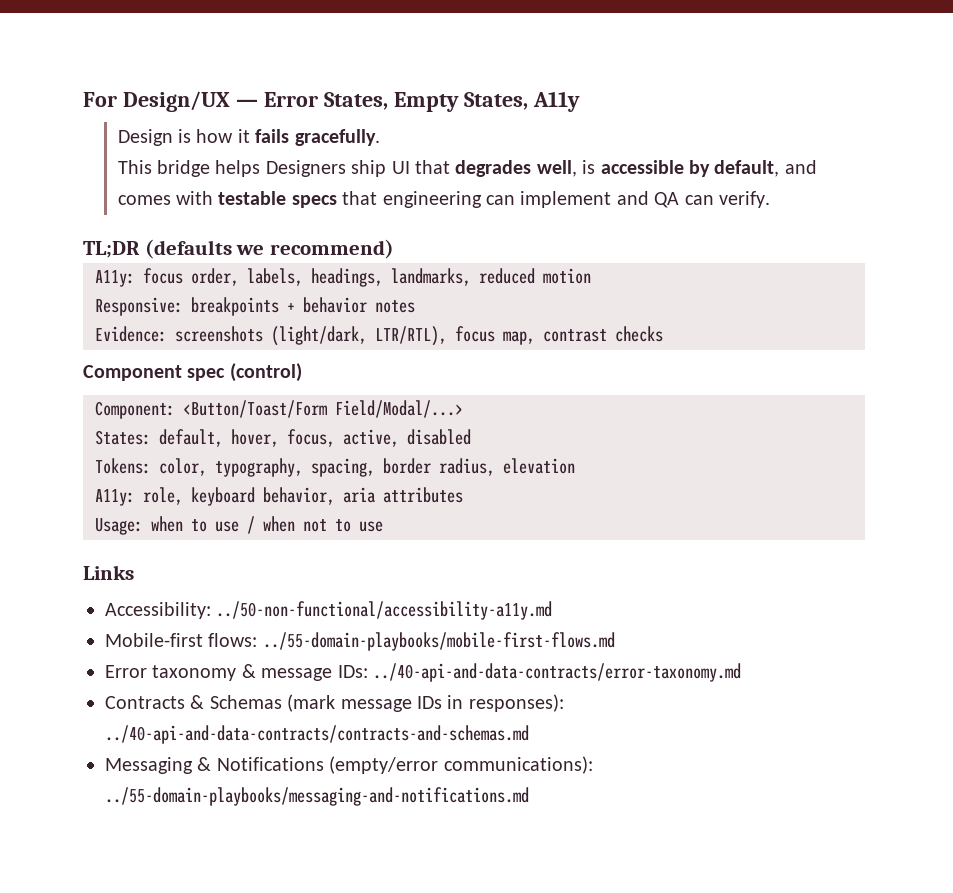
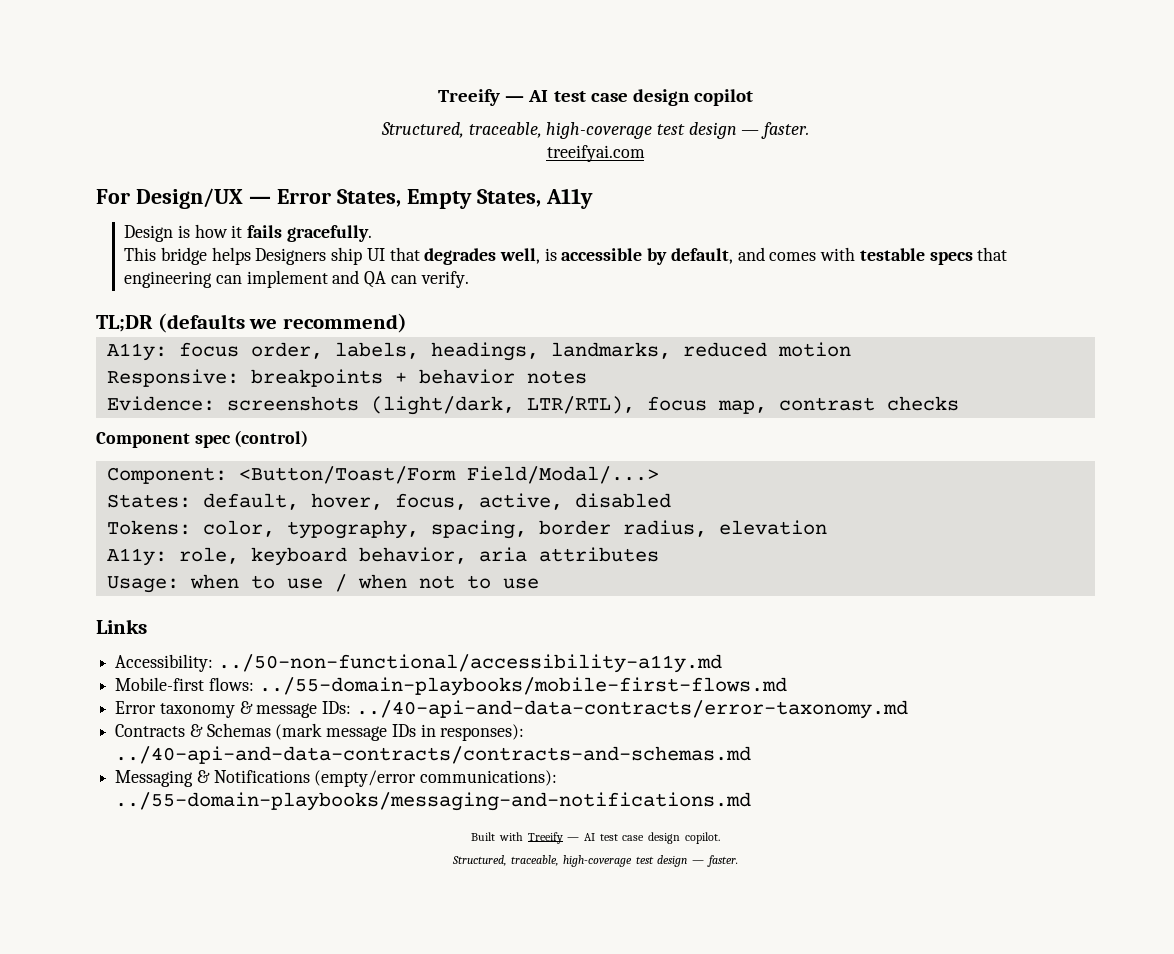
+ Treeify — AI test case design copilot
+ Structured, traceable, high-coverage test design — faster.
+ treeifyai.com
+ Built with Treeify — AI test case design copilot.
+ Structured, traceable, high-coverage test design — faster.

